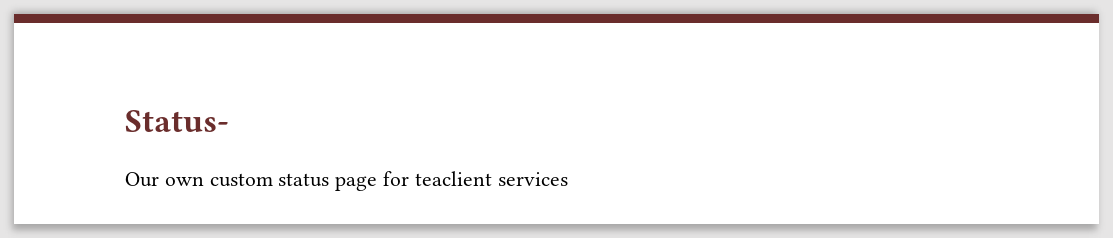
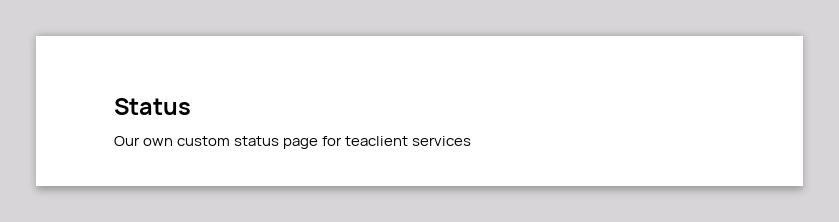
- Status-
+ Status

